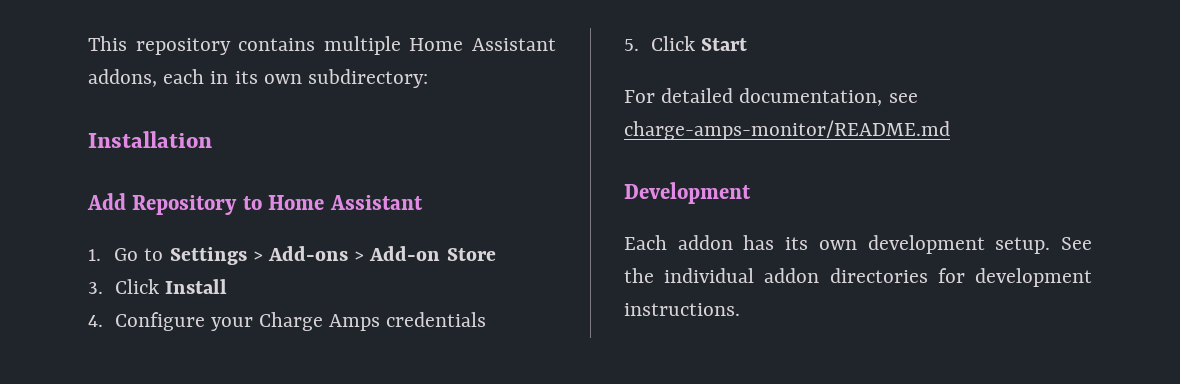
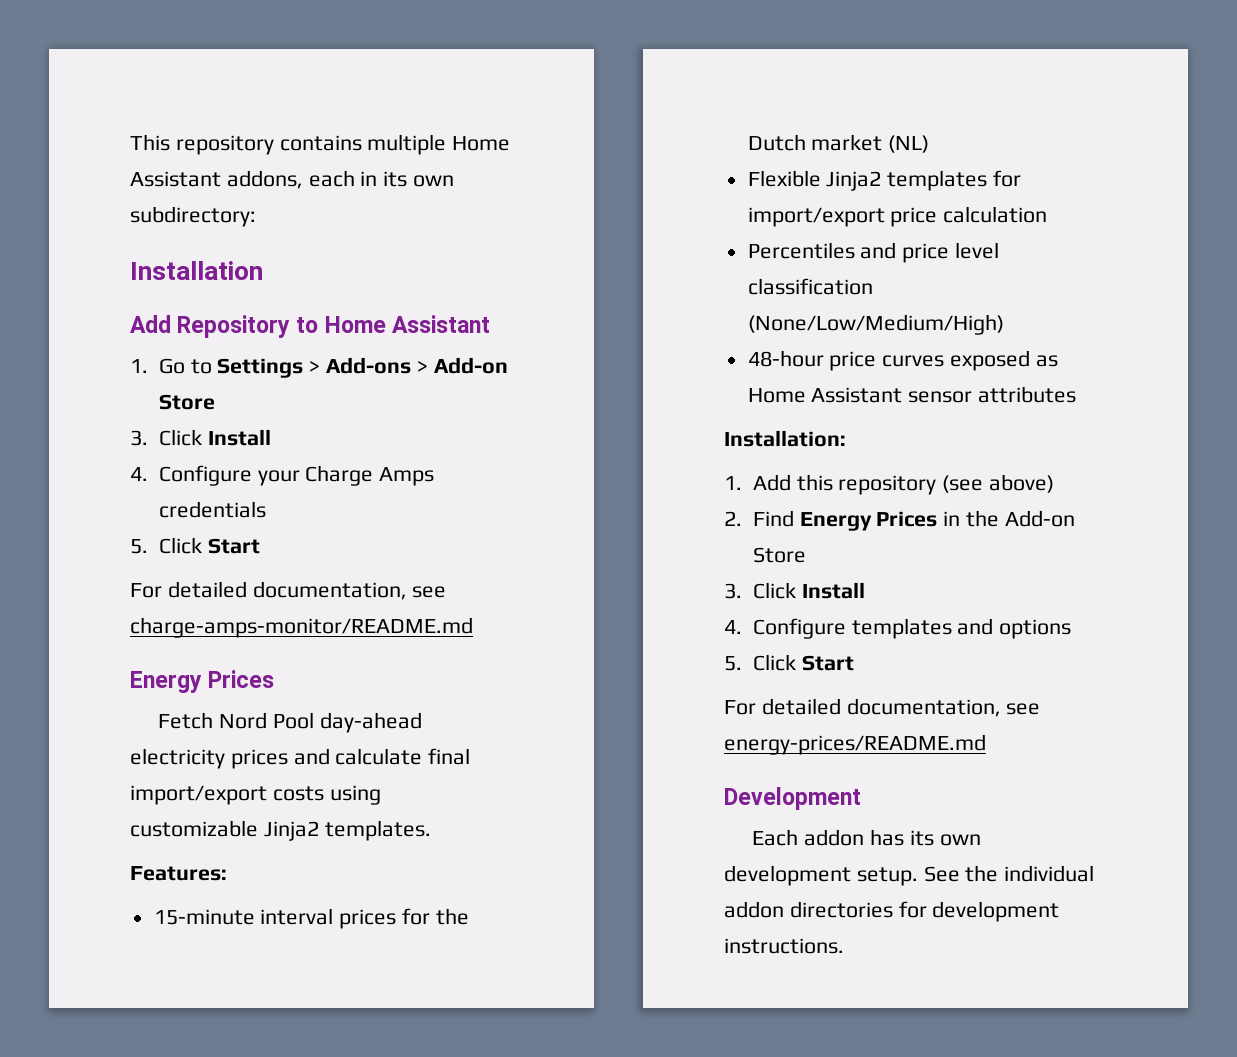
  For detailed documentation, see charge-amps-monitor/README.md
+ Energy Prices
+ Fetch Nord Pool day-ahead electricity prices and calculate final import/export costs using customizable Jinja2 templates.
+ Features:
+ 15-minute interval prices for the Dutch market (NL)
+ Flexible Jinja2 templates for import/export price calculation
+ Percentiles and price level classification (None/Low/Medium/High)
+ 48-hour price curves exposed as Home Assistant sensor attributes
+ Installation:
+ 1. Add this repository (see above)
+ 2. Find Energy Prices in the Add-on Store
+ 3. Click Install
+ 4. Configure templates and options
+ 5. Click Start
+ For detailed documentation, see energy-prices/README.md

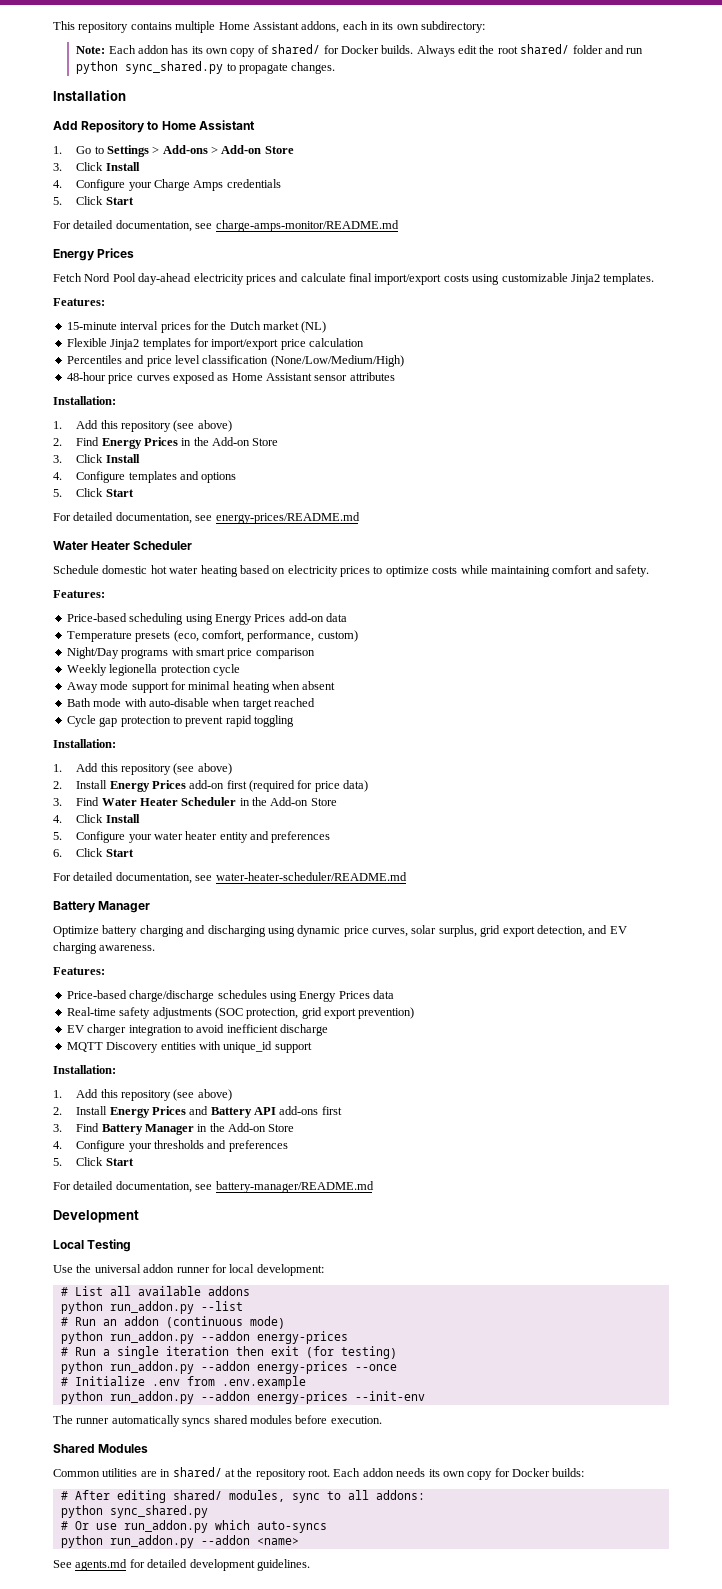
+ Note: Each addon has its own copy of shared/ for Docker builds. Always edit the root shared/ folder and run python sync_shared.py to propagate changes.
  For detailed documentation, see energy-prices/README.md
+ Water Heater Scheduler
+ Schedule domestic hot water heating based on electricity prices to optimize costs while maintaining comfort and safety.
+ Features:
+ Price-based scheduling using Energy Prices add-on data
+ Temperature presets (eco, comfort, performance, custom)
+ Night/Day programs with smart price comparison
+ Weekly legionella protection cycle
+ Away mode support for minimal heating when absent
+ Bath mode with auto-disable when target reached
+ Cycle gap protection to prevent rapid toggling
+ Installation:
+ 1. Add this repository (see above)
+ 2. Install Energy Prices add-on first (required for price data)
+ 3. Find Water Heater Scheduler in the Add-on Store
+ 4. Click Install
+ 5. Configure your water heater entity and preferences
+ 6. Click Start
+ For detailed documentation, see water-heater-scheduler/README.md
+ Battery Manager
+ Optimize battery charging and discharging using dynamic price curves, solar surplus, grid export detection, and EV charging awareness.
+ Features:
+ Price-based charge/discharge schedules using Energy Prices data
+ Real-time safety adjustments (SOC protection, grid export prevention)
+ EV charger integration to avoid inefficient discharge
+ MQTT Discovery entities with unique_id support
+ Installation:
+ 1. Add this repository (see above)
+ 2. Install Energy Prices and Battery API add-ons first
+ 3. Find Battery Manager in the Add-on Store
+ 4. Configure your thresholds and preferences
+ 5. Click Start
+ For detailed documentation, see battery-manager/README.md
  Development
- Each addon has its own development setup. See the individual addon directories for development instructions.
+ Local Testing
+ Use the universal addon runner for local development:
+ # List all available addons
+ python run_addon.py --list
+ # Run an addon (continuous mode)
+ python run_addon.py --addon energy-prices
+ # Run a single iteration then exit (for testing)
+ python run_addon.py --addon energy-prices --once
+ # Initialize .env from .env.example
+ python run_addon.py --addon energy-prices --init-env
+ The runner automatically syncs shared modules before execution.
+ Shared Modules
+ Common utilities are in shared/ at the repository root. Each addon needs its own copy for Docker builds:
+ # After editing shared/ modules, sync to all addons:
+ python sync_shared.py
+ # Or use run_addon.py which auto-syncs
+ python run_addon.py --addon <name>
+ See agents.md for detailed development guidelines.

